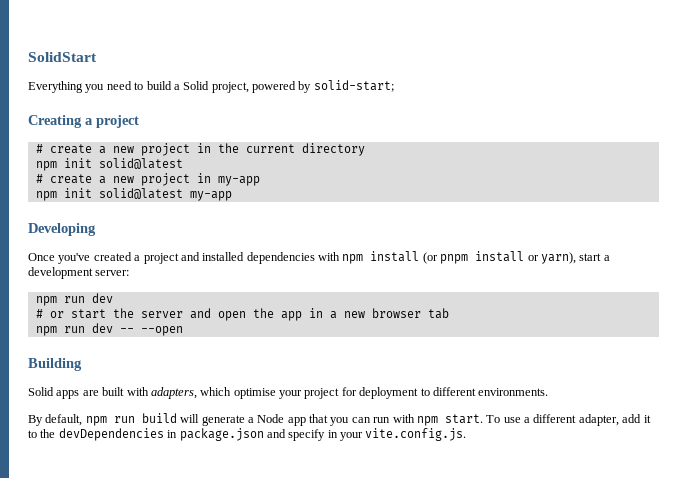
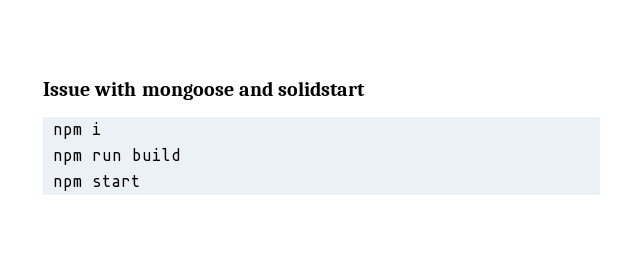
- SolidStart
- Everything you need to build a Solid project, powered by solid-start;
- Creating a project
- # create a new project in the current directory
- npm init solid@latest
- # create a new project in my-app
- npm init solid@latest my-app
- Developing
- Once you've created a project and installed dependencies with npm install (or pnpm install or yarn), start a development server:
- npm run dev
- # or start the server and open the app in a new browser tab
- npm run dev -- --open
- Building
- Solid apps are built with adapters, which optimise your project for deployment to different environments.
- By default, npm run build will generate a Node app that you can run with npm start. To use a different adapter, add it to the devDependencies in package.json and specify in your vite.config.js.
+ Issue with mongoose and solidstart
+ npm i
+ npm run build
+ npm start

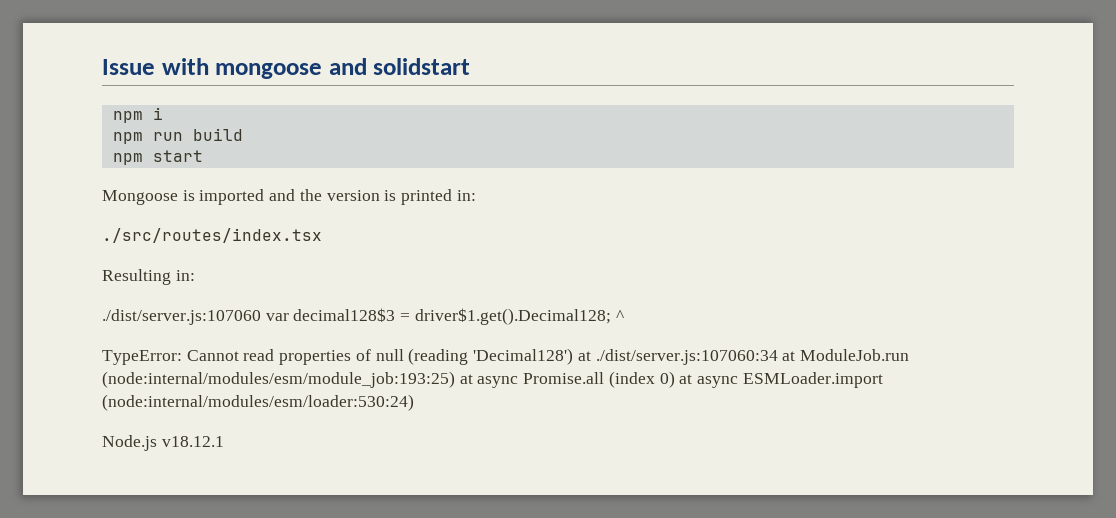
+ Mongoose is imported and the version is printed in:
+ ./src/routes/index.tsx
+ Resulting in:
+ ./dist/server.js:107060 var decimal128$3 = driver$1.get().Decimal128; ^
+ TypeError: Cannot read properties of null (reading 'Decimal128') at ./dist/server.js:107060:34 at ModuleJob.run (node:internal/modules/esm/module_job:193:25) at async Promise.all (index 0) at async ESMLoader.import (node:internal/modules/esm/loader:530:24)
+ Node.js v18.12.1

